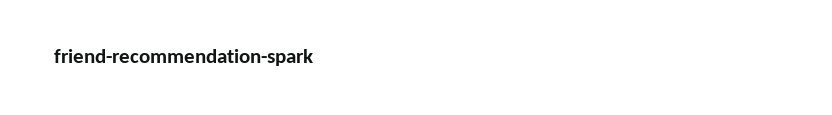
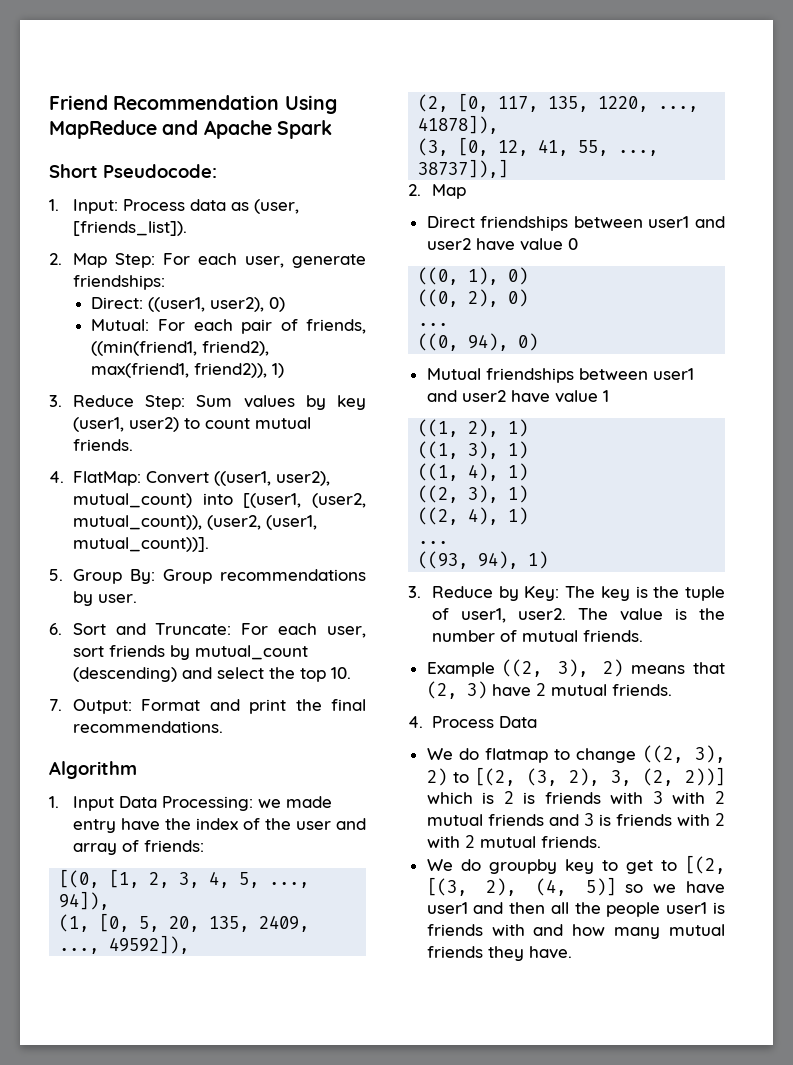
- friend-recommendation-spark
+ Friend Recommendation Using MapReduce and Apache Spark
+ Short Pseudocode:
+ 1. Input: Process data as (user, [friends_list]).
+ 2. Map Step: For each user, generate friendships:
+ Direct: ((user1, user2), 0)
+ Mutual: For each pair of friends, ((min(friend1, friend2), max(friend1, friend2)), 1)
+ 3. Reduce Step: Sum values by key (user1, user2) to count mutual friends.
+ 4. FlatMap: Convert ((user1, user2), mutual_count) into [(user1, (user2, mutual_count)), (user2, (user1, mutual_count))].
+ 5. Group By: Group recommendations by user.
+ 6. Sort and Truncate: For each user, sort friends by mutual_count (descending) and select the top 10.
+ 7. Output: Format and print the final recommendations.
+ Algorithm
+ 1. Input Data Processing: we made entry have the index of the user and array of friends:
+ [(0, [1, 2, 3, 4, 5, ..., 94]),
+ (1, [0, 5, 20, 135, 2409, ..., 49592]),
+ (2, [0, 117, 135, 1220, ..., 41878]),
+ (3, [0, 12, 41, 55, ..., 38737]),]
+ 2. Map
+ Direct friendships between user1 and user2 have value 0
+ ((0, 1), 0)
+ ((0, 2), 0)
+ ...
+ ((0, 94), 0)
+ Mutual friendships between user1 and user2 have value 1
+ ((1, 2), 1)
+ ((1, 3), 1)
+ ((1, 4), 1)
+ ((2, 3), 1)
+ ((2, 4), 1)
+ ...
+ ((93, 94), 1)
+ 3. Reduce by Key: The key is the tuple of user1, user2. The value is the number of mutual friends.
+ Example ((2, 3), 2) means that (2, 3) have 2 mutual friends.
+ 4. Process Data
+ We do flatmap to change ((2, 3), 2) to [(2, (3, 2), 3, (2, 2))] which is 2 is friends with 3 with 2 mutual friends and 3 is friends with 2 with 2 mutual friends.
+ We do groupby key to get to [(2, [(3, 2), (4, 5)] so we have user1 and then all the people user1 is friends with and how many mutual friends they have.

